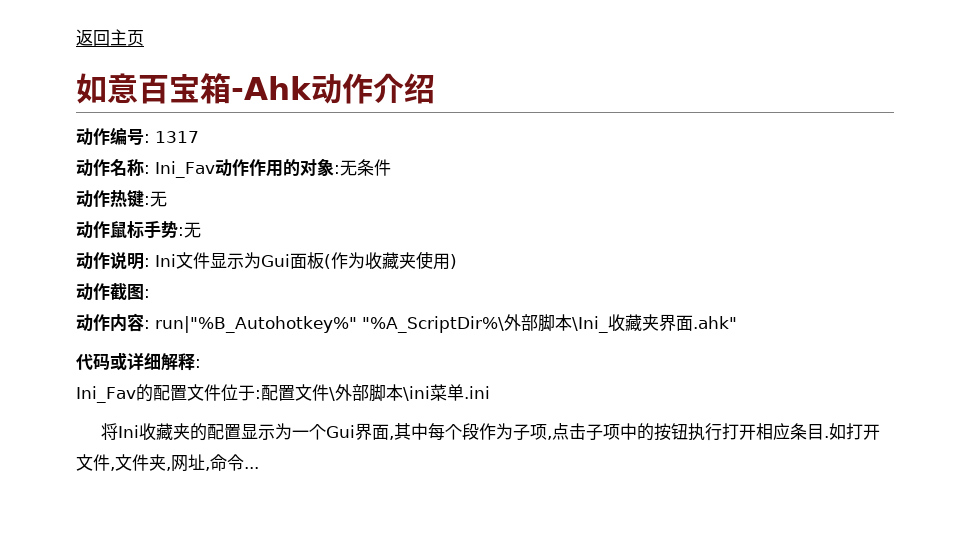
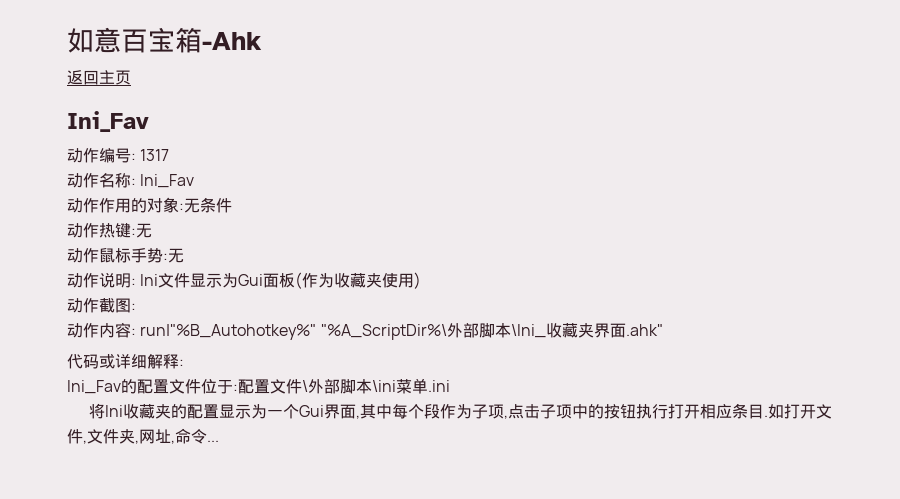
- 返回主页
- 如意百宝箱-Ahk动作介绍
+ 如意百宝箱-Ahk
+ 返回主页
+ Ini_Fav
- 动作名称: Ini_Fav动作作用的对象:无条件
+ 动作名称: Ini_Fav
+ 动作作用的对象:无条件

